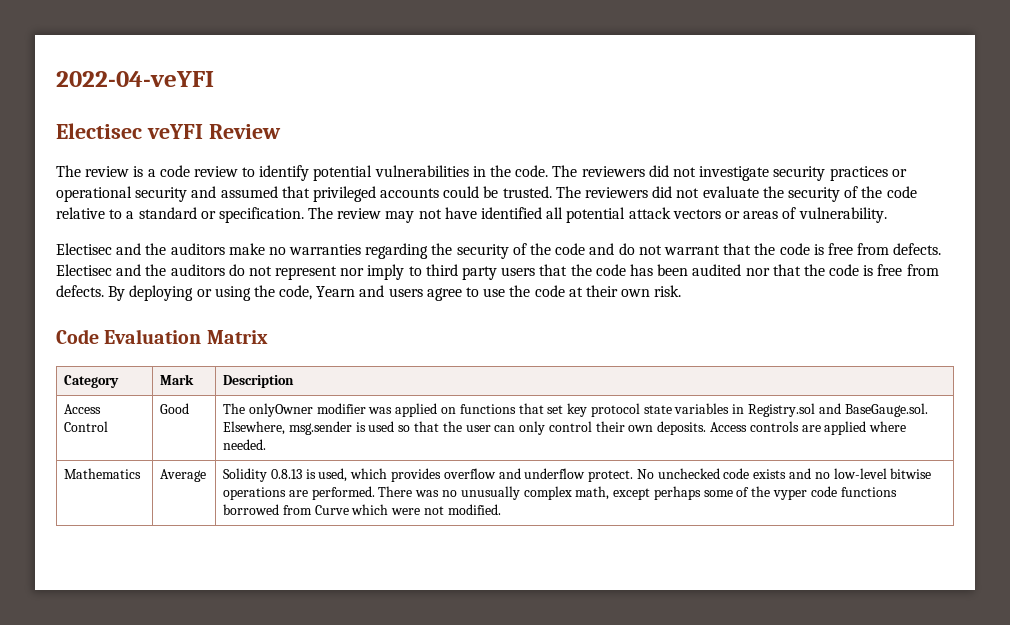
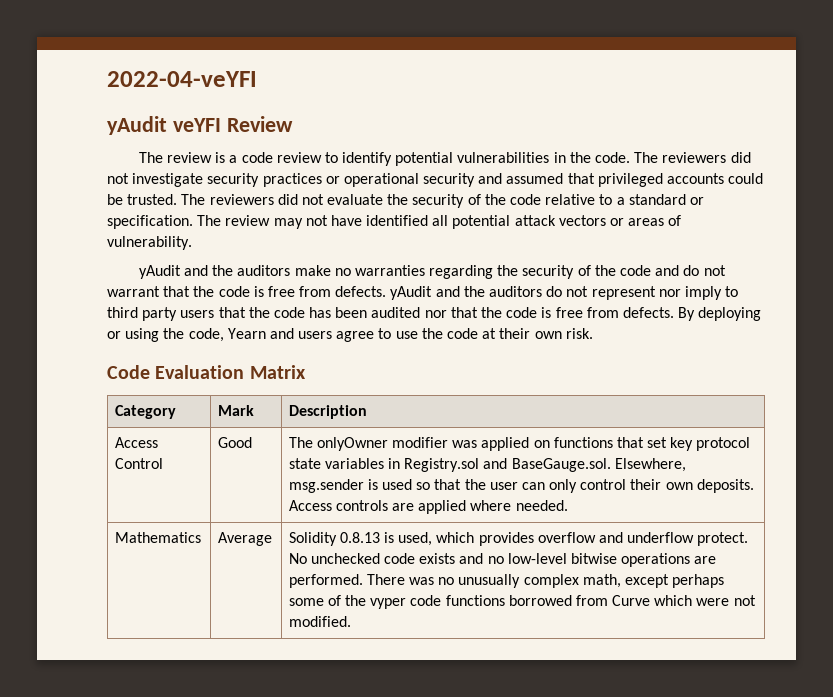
- Electisec veYFI Review
+ yAudit veYFI Review
- Electisec and the auditors make no warranties regarding the security of the code and do not warrant that the code is free from defects. Electisec and the auditors do not represent nor imply to third party users that the code has been audited nor that the code is free from defects.
+ yAudit and the auditors make no warranties regarding the security of the code and do not warrant that the code is free from defects. yAudit and the auditors do not represent nor imply to third party users that the code has been audited nor that the code is free from defects.

